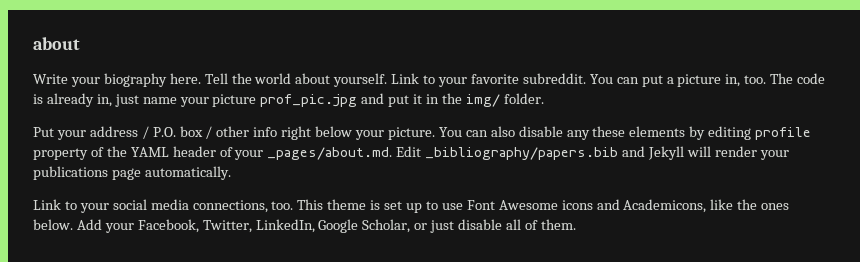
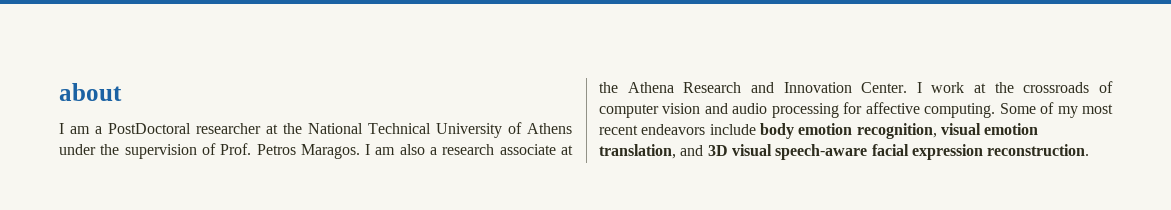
- Write your biography here. Tell the world about yourself. Link to your favorite subreddit. You can put a picture in, too. The code is already in, just name your picture prof_pic.jpg and put it in the img/ folder.
- Put your address / P.O. box / other info right below your picture. You can also disable any these elements by editing profile property of the YAML header of your _pages/about.md. Edit _bibliography/papers.bib and Jekyll will render your publications page automatically.
- Link to your social media connections, too. This theme is set up to use Font Awesome icons and Academicons, like the ones below. Add your Facebook, Twitter, LinkedIn, Google Scholar, or just disable all of them.
+ I am a PostDoctoral researcher at the National Technical University of Athens under the supervision of Prof. Petros Maragos. I am also a research associate at the Athena Research and Innovation Center. I work at the crossroads of computer vision and audio processing for affective computing. Some of my most recent endeavors include body emotion recognition, visual emotion translation, and 3D visual speech-aware facial expression reconstruction.

